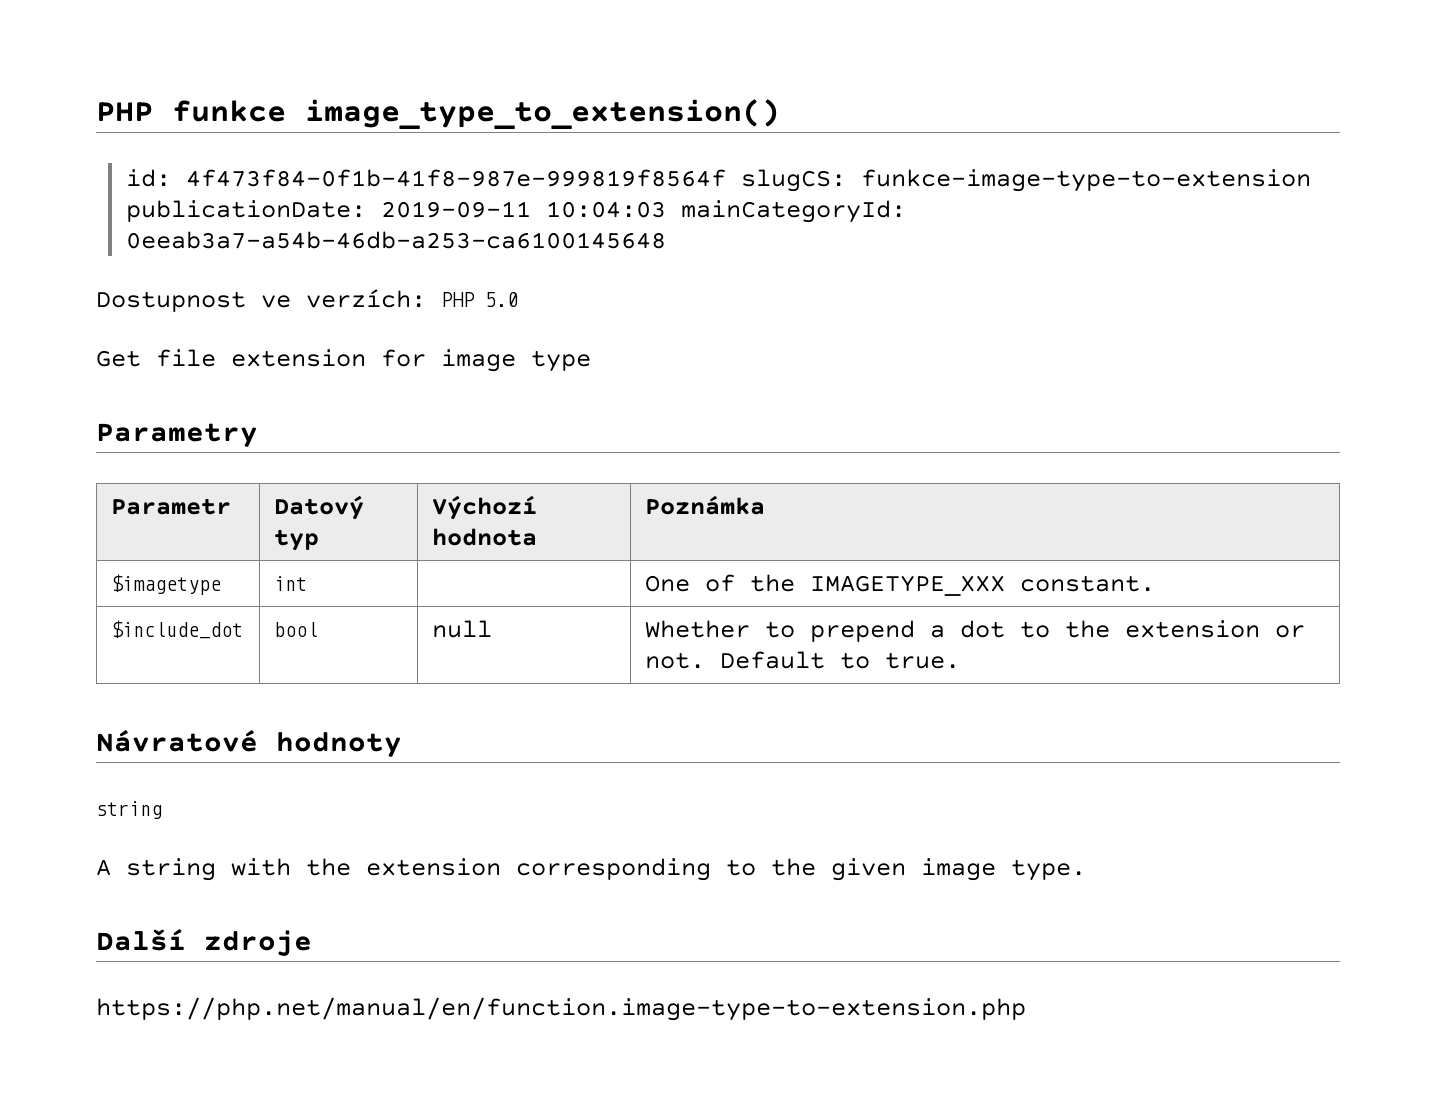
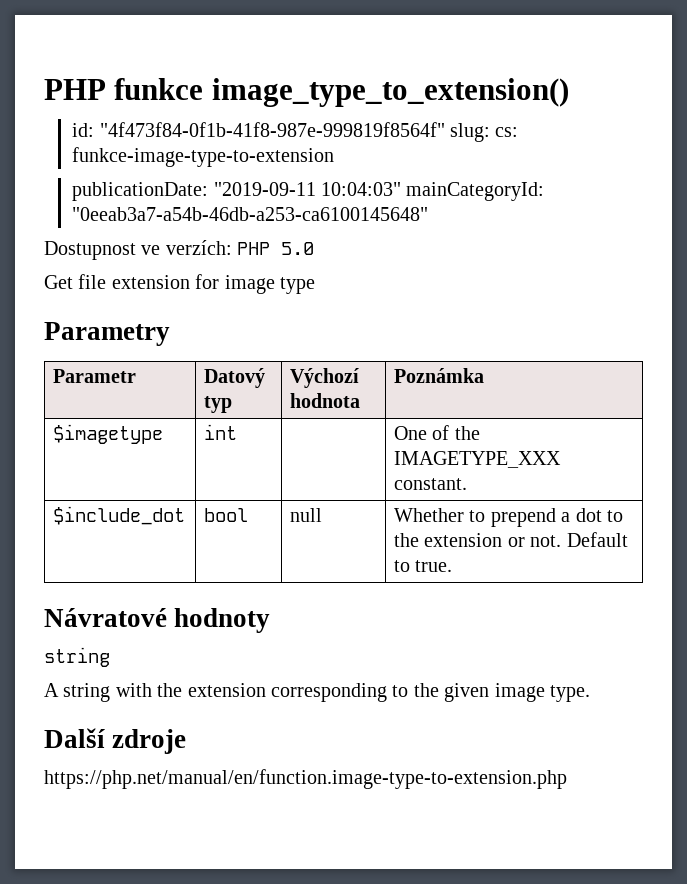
- id: 4f473f84-0f1b-41f8-987e-999819f8564f slugCS: funkce-image-type-to-extension publicationDate: 2019-09-11 10:04:03 mainCategoryId: 0eeab3a7-a54b-46db-a253-ca6100145648
+ id: "4f473f84-0f1b-41f8-987e-999819f8564f" slug: cs: funkce-image-type-to-extension
+ publicationDate: "2019-09-11 10:04:03" mainCategoryId: "0eeab3a7-a54b-46db-a253-ca6100145648"

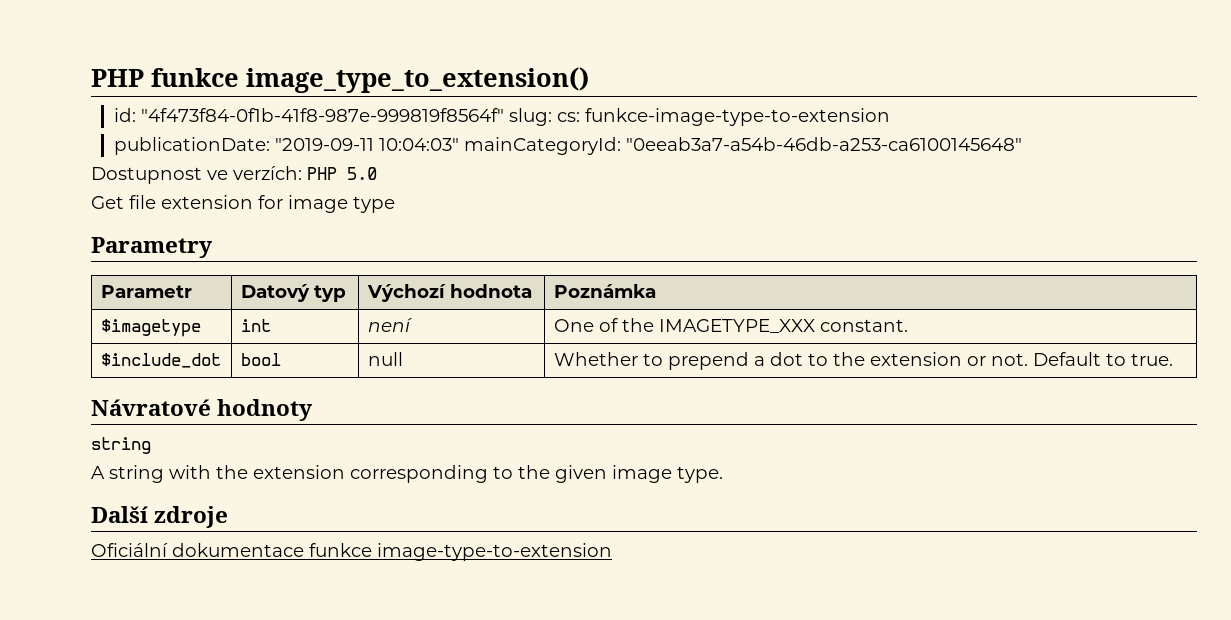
- $imagetype | int | | One of the IMAGETYPE_XXX constant.
+ $imagetype | int | není | One of the IMAGETYPE_XXX constant.
- https://php.net/manual/en/function.image-type-to-extension.php
+ Oficiální dokumentace funkce image-type-to-extension

